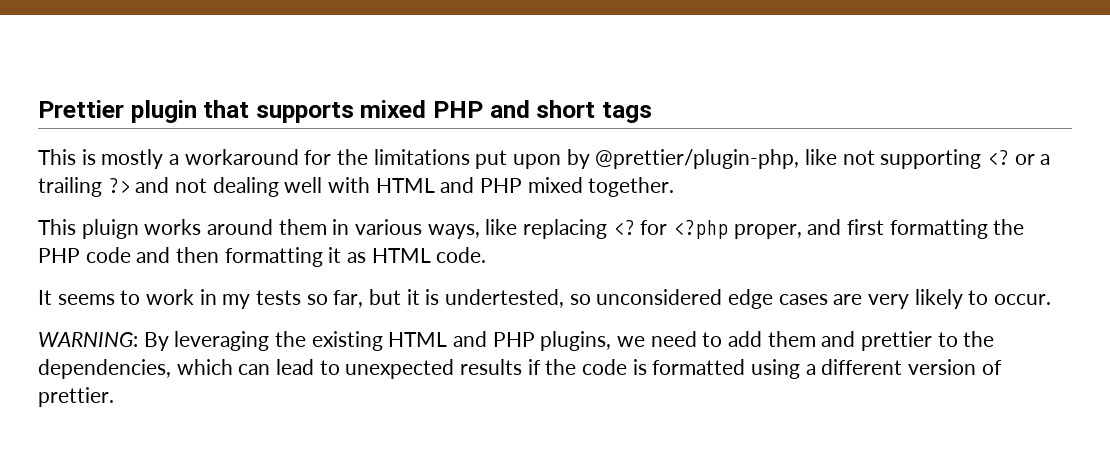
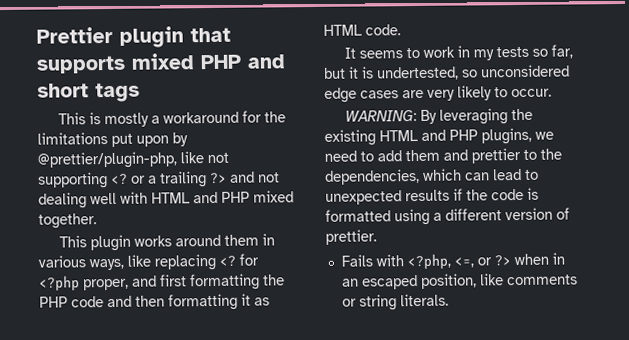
- This pluign works around them in various ways, like replacing <? for <?php proper, and first formatting the PHP code and then formatting it as HTML code.
+ This plugin works around them in various ways, like replacing <? for <?php proper, and first formatting the PHP code and then formatting it as HTML code.
+ Fails with <?php, <=, or ?> when in an escaped position, like comments or string literals.

